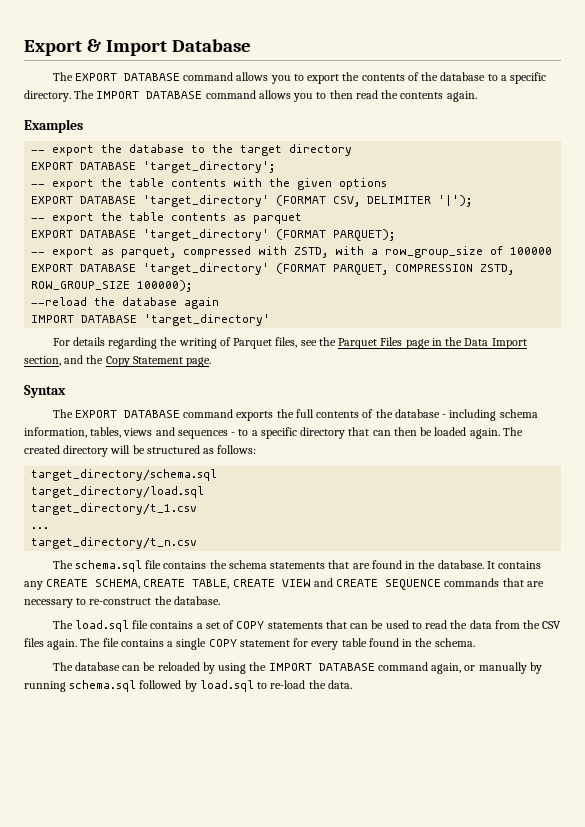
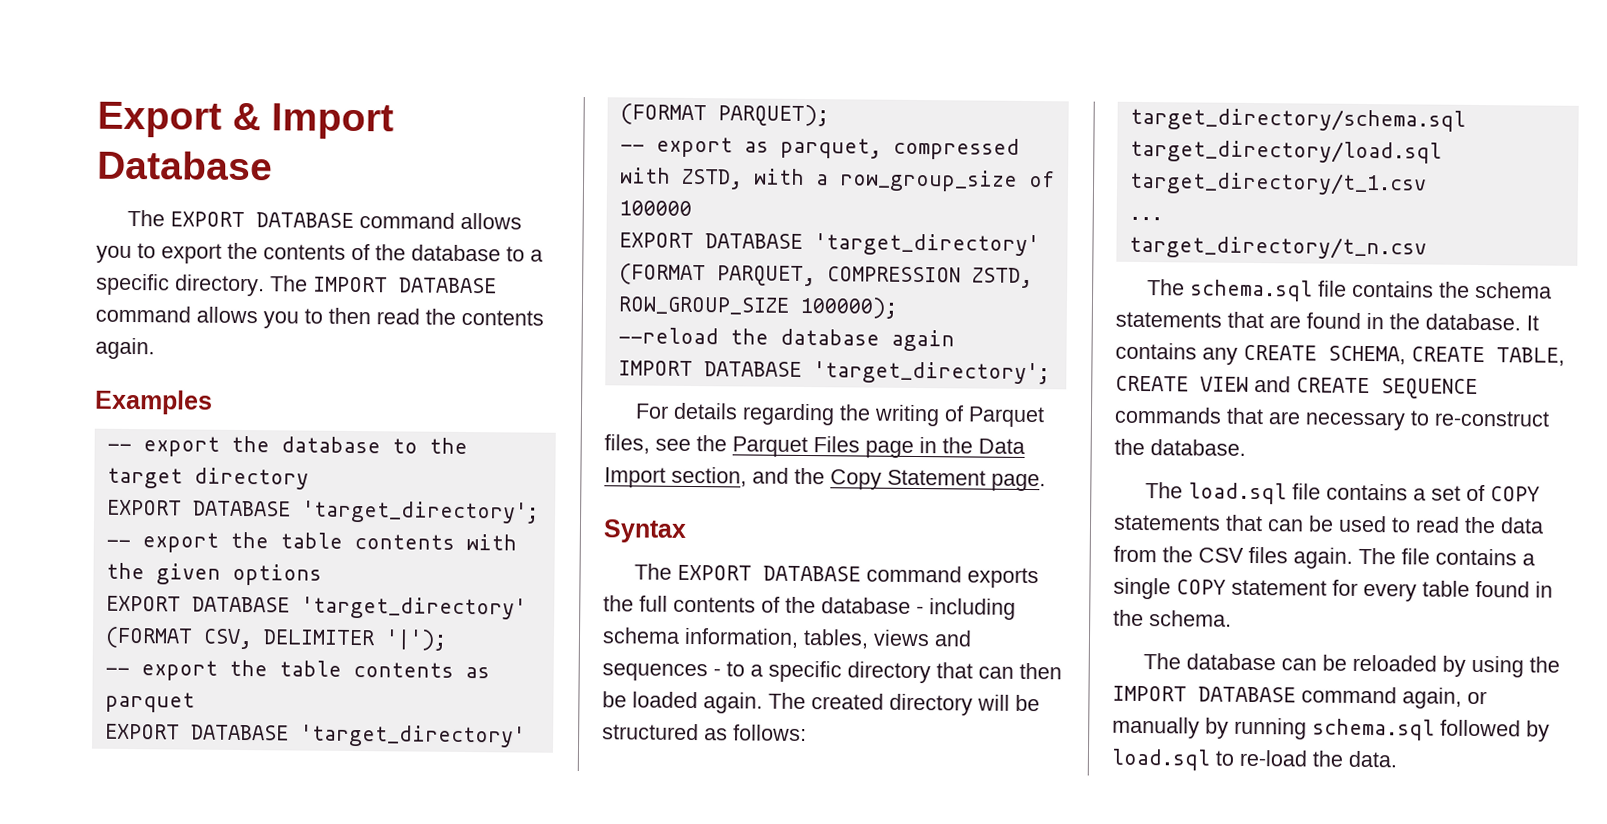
- IMPORT DATABASE 'target_directory'
+ IMPORT DATABASE 'target_directory';

